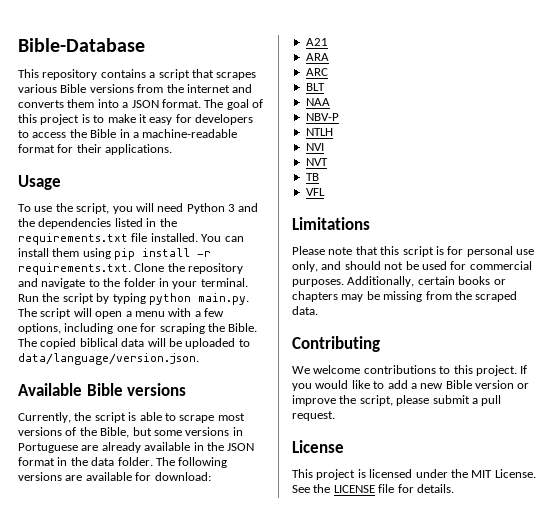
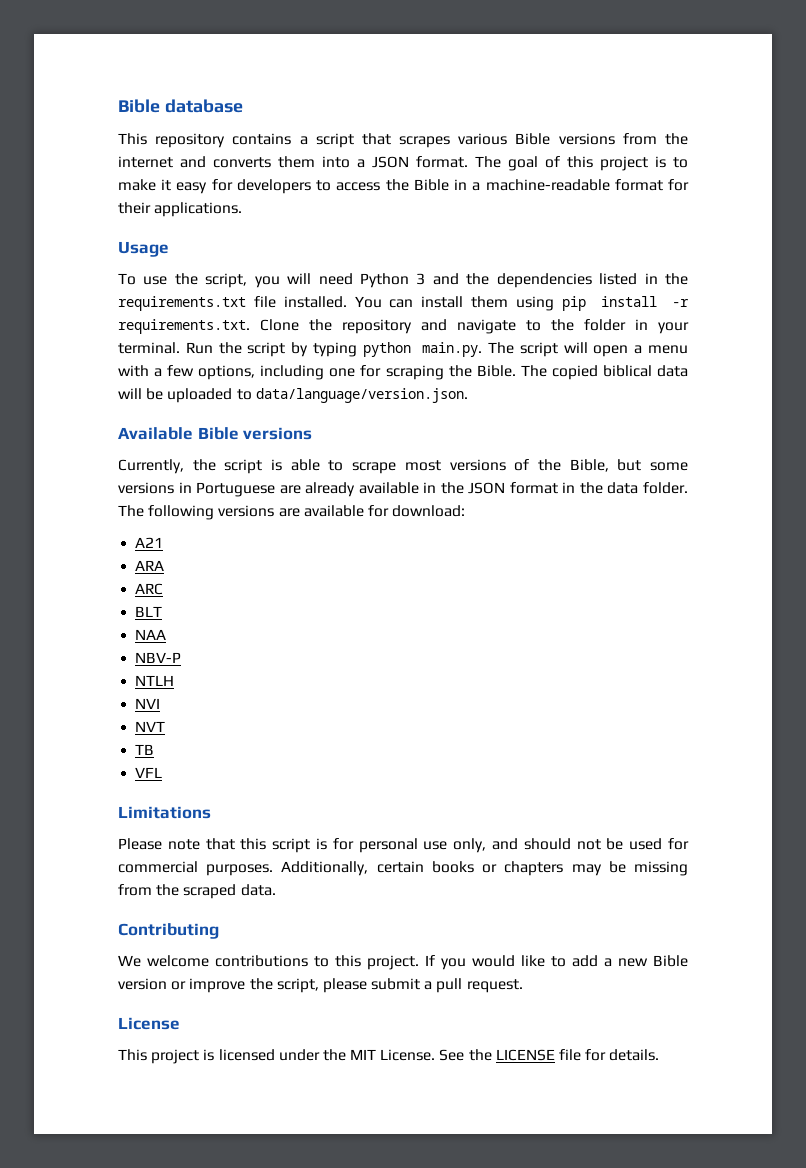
- Bible-Database
+ Bible database

